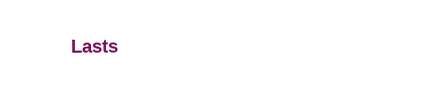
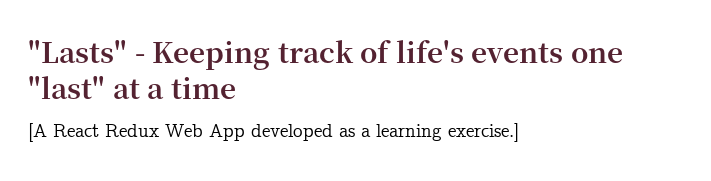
- Lasts
+ "Lasts" - Keeping track of life's events one "last" at a time
+ [A React Redux Web App developed as a learning exercise.]

